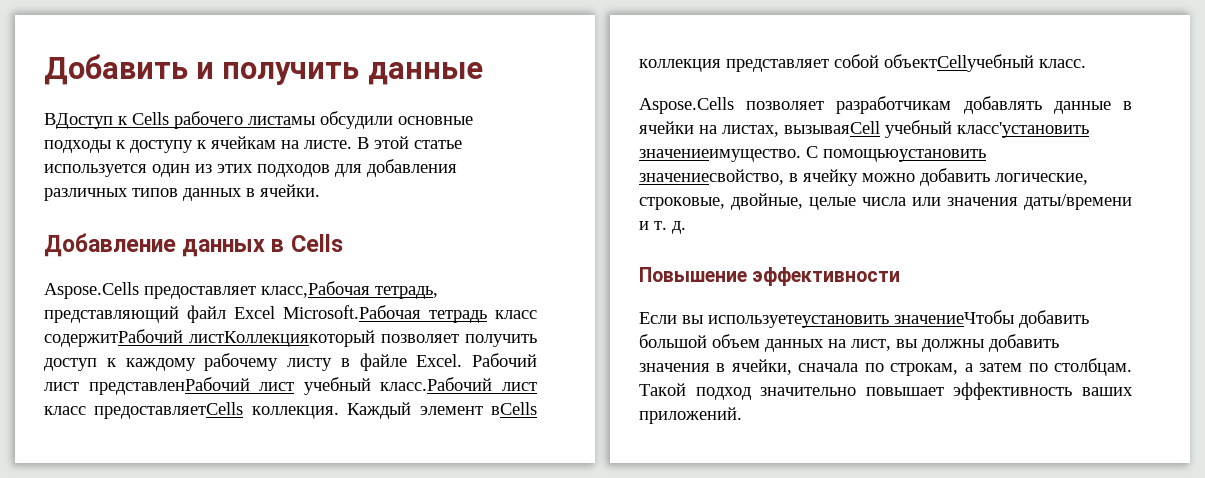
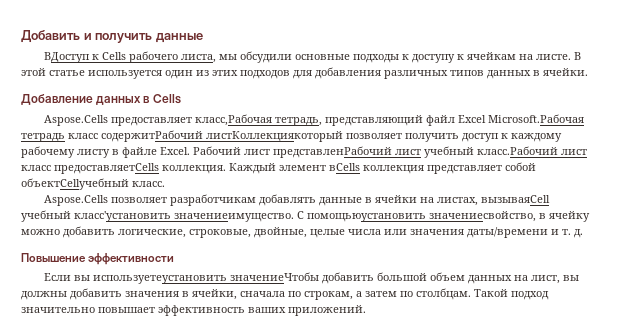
- ВДоступ к Cells рабочего листамы обсудили основные подходы к доступу к ячейкам на листе.
+ ВДоступ к Cells рабочего листа, мы обсудили основные подходы к доступу к ячейкам на листе.

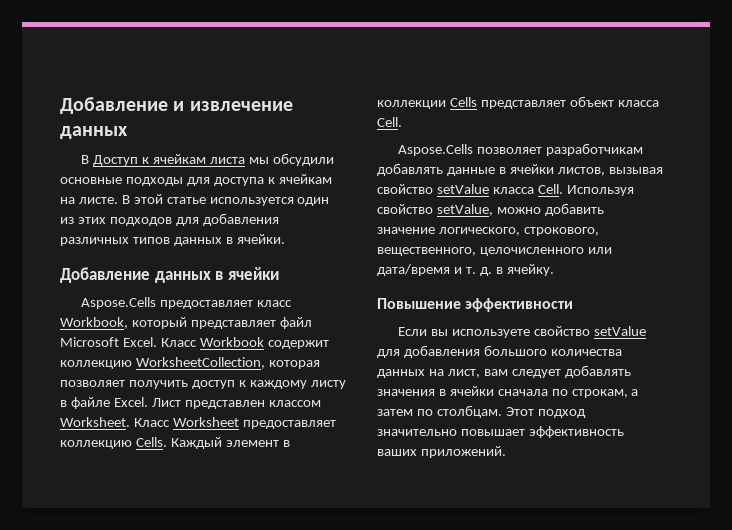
- Добавить и получить данные
- ВДоступ к Cells рабочего листа, мы обсудили основные подходы к доступу к ячейкам на листе.
+ Добавление и извлечение данных
+ В Доступ к ячейкам листа мы обсудили основные подходы для доступа к ячейкам на листе.
- Добавление данных в Cells
+ Добавление данных в ячейки
- Aspose.Cells предоставляет класс,Рабочая тетрадь, представляющий файл Excel Microsoft.Рабочая тетрадь класс содержитРабочий листКоллекциякоторый позволяет получить доступ к каждому рабочему листу в файле Excel.
+ Aspose.Cells предоставляет класс Workbook, который представляет файл Microsoft Excel. Класс Workbook содержит коллекцию WorksheetCollection, которая позволяет получить доступ к каждому листу в файле Excel.
- Рабочий лист представленРабочий лист учебный класс.Рабочий лист класс предоставляетCells коллекция. Каждый элемент вCells коллекция представляет собой объектCellучебный класс.
+ Лист представлен классом Worksheet. Класс Worksheet предоставляет коллекцию Cells. Каждый элемент в коллекции Cells представляет объект класса Cell.
- Aspose.Cells позволяет разработчикам добавлять данные в ячейки на листах, вызываяCell учебный класс'установить значениеимущество. С помощьюустановить значениесвойство, в ячейку можно добавить логические, строковые, двойные, целые числа или значения даты/времени и т. д.
+ Aspose.Cells позволяет разработчикам добавлять данные в ячейки листов, вызывая свойство setValue класса Cell. Используя свойство setValue, можно добавить значение логического, строкового, вещественного, целочисленного или дата/время и т. д. в ячейку.
- Если вы используетеустановить значениеЧтобы добавить большой объем данных на лист, вы должны добавить значения в ячейки, сначала по строкам, а затем по столбцам.
+ Если вы используете свойство setValue для добавления большого количества данных на лист, вам следует добавлять значения в ячейки сначала по строкам, а затем по столбцам.
- Такой подход значительно повышает эффективность ваших приложений.
+ Этот подход значительно повышает эффективность ваших приложений.

